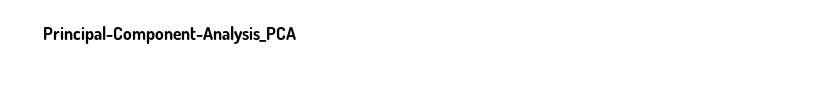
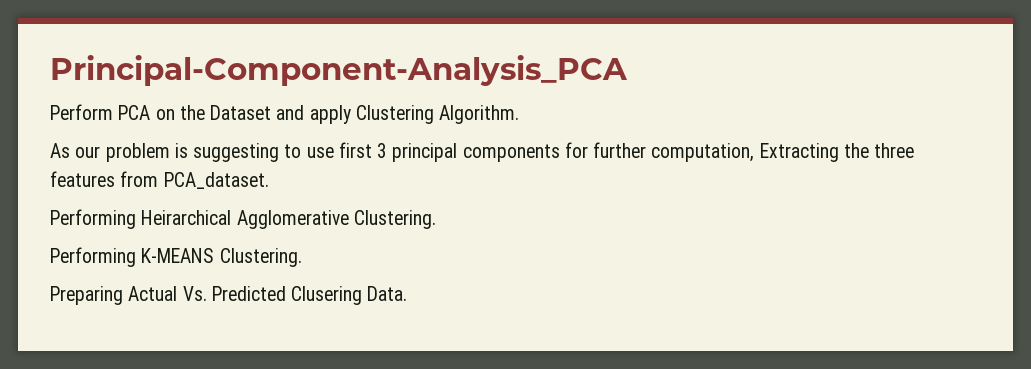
+ Perform PCA on the Dataset and apply Clustering Algorithm.
+ As our problem is suggesting to use first 3 principal components for further computation, Extracting the three features from PCA_dataset.
+ Performing Heirarchical Agglomerative Clustering.
+ Performing K-MEANS Clustering.
+ Preparing Actual Vs. Predicted Clusering Data.

